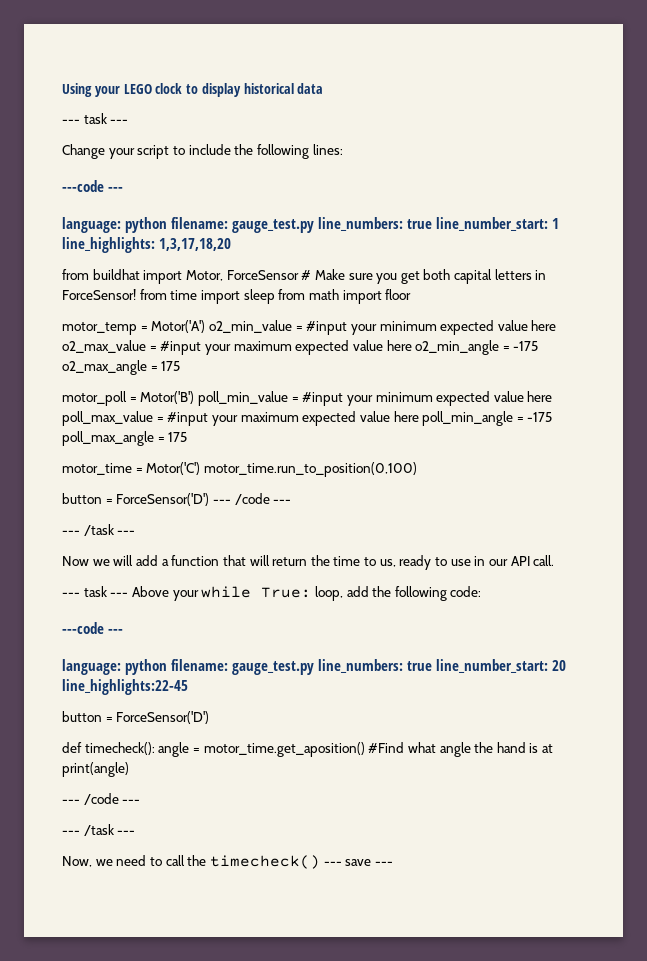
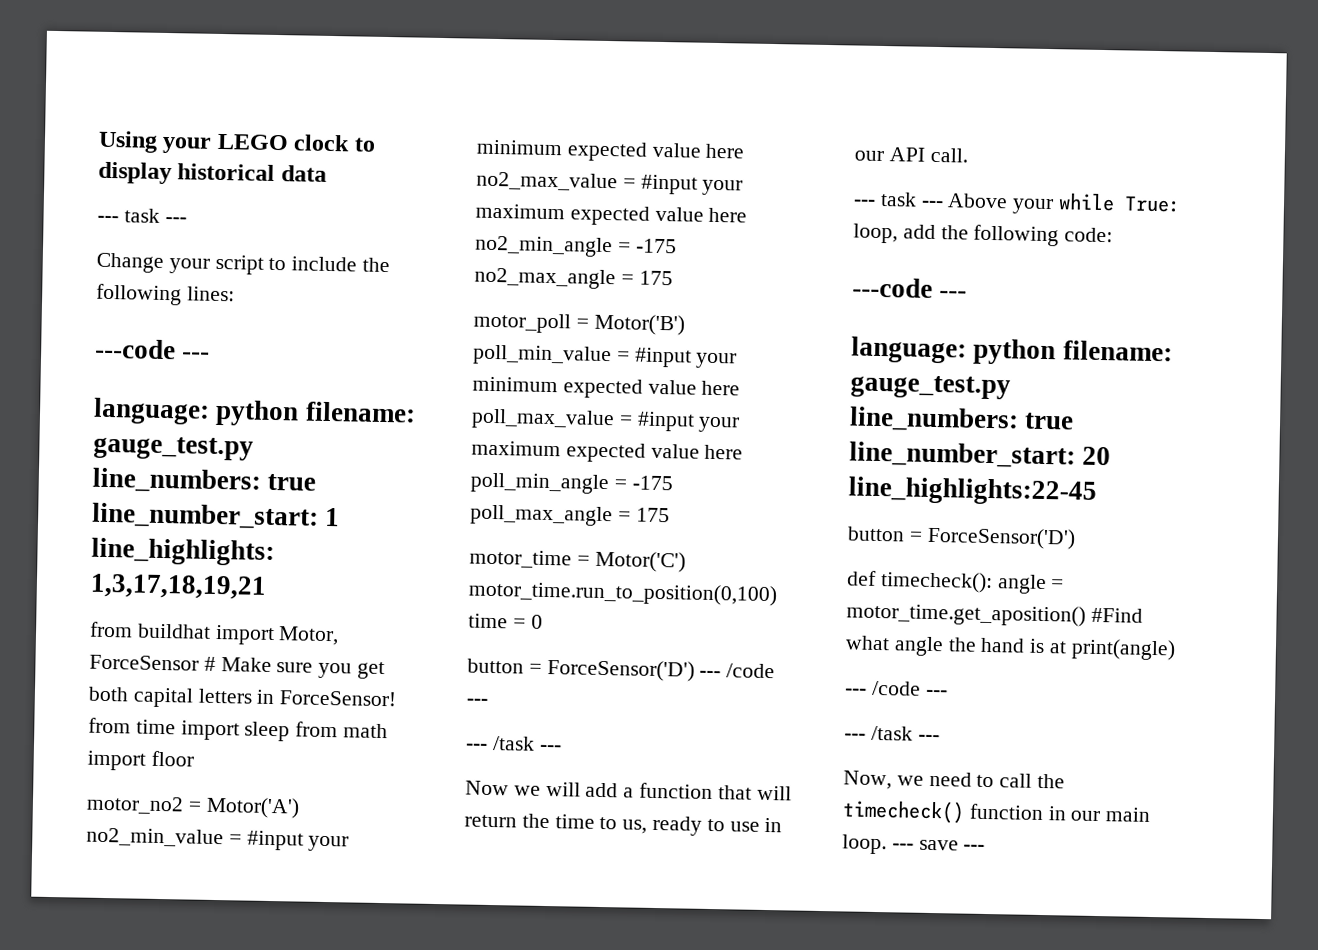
- language: python filename: gauge_test.py line_numbers: true line_number_start: 1 line_highlights: 1,3,17,18,20
+ language: python filename: gauge_test.py line_numbers: true line_number_start: 1 line_highlights: 1,3,17,18,19,21
- motor_temp = Motor('A') o2_min_value = #input your minimum expected value here o2_max_value = #input your maximum expected value here o2_min_angle = -175 o2_max_angle = 175
+ motor_no2 = Motor('A') no2_min_value = #input your minimum expected value here no2_max_value = #input your maximum expected value here no2_min_angle = -175 no2_max_angle = 175
- motor_time = Motor('C') motor_time.run_to_position(0,100)
+ motor_time = Motor('C') motor_time.run_to_position(0,100) time = 0
- Now, we need to call the timecheck() --- save ---
+ Now, we need to call the timecheck() function in our main loop. --- save ---

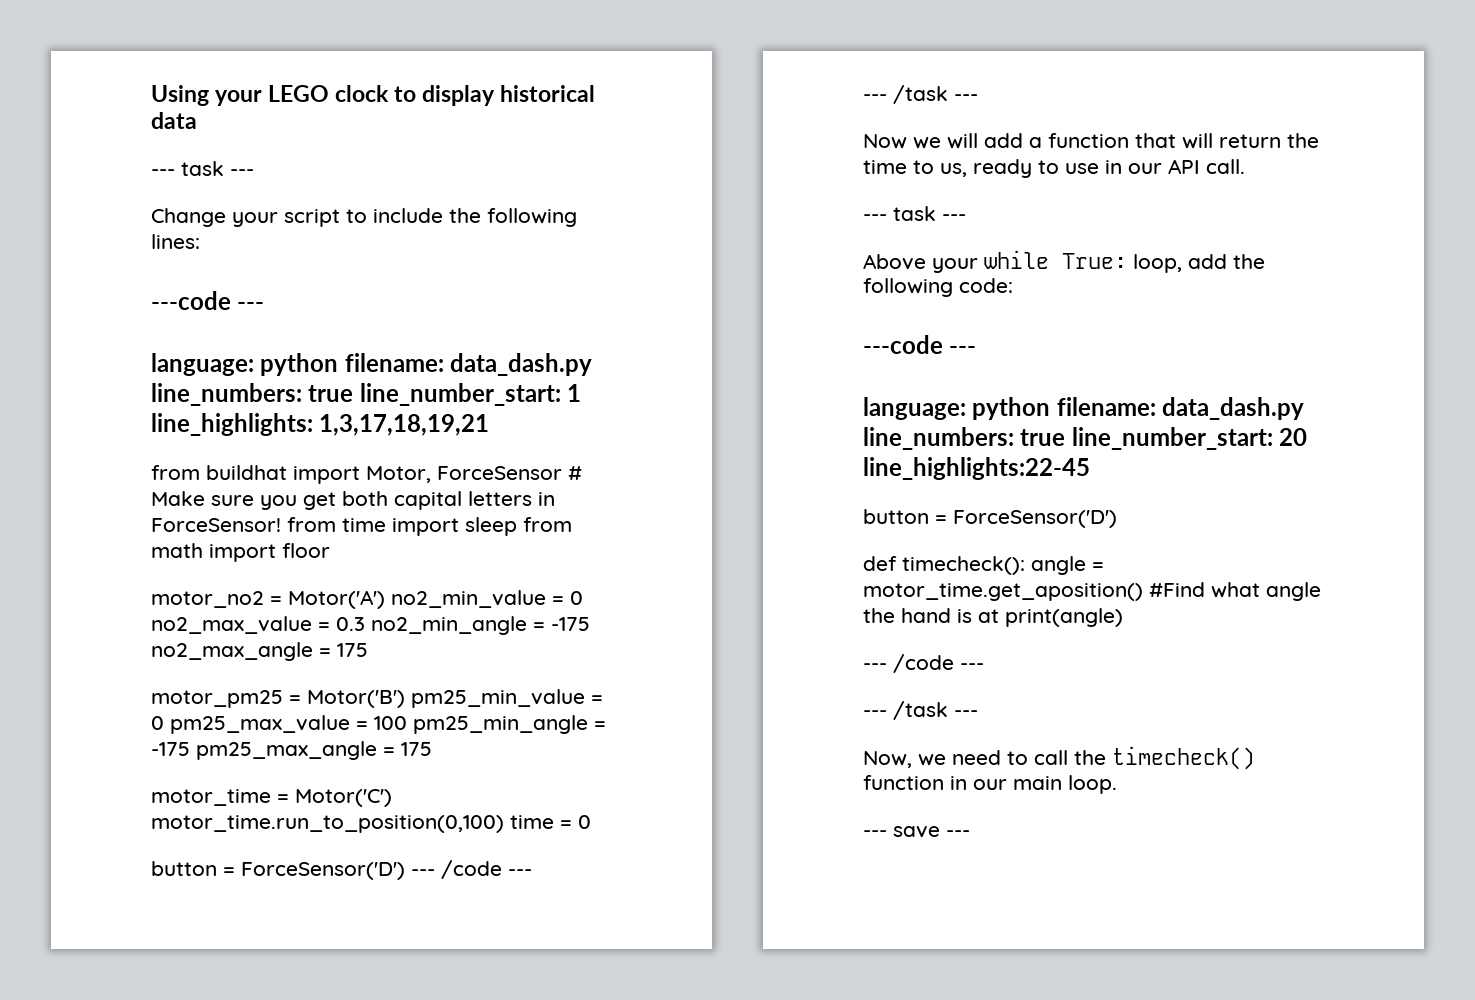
- language: python filename: gauge_test.py line_numbers: true line_number_start: 1 line_highlights: 1,3,17,18,19,21
+ language: python filename: data_dash.py line_numbers: true line_number_start: 1 line_highlights: 1,3,17,18,19,21
- motor_no2 = Motor('A') no2_min_value = #input your minimum expected value here no2_max_value = #input your maximum expected value here no2_min_angle = -175 no2_max_angle = 175
+ motor_no2 = Motor('A') no2_min_value = 0 no2_max_value = 0.3 no2_min_angle = -175 no2_max_angle = 175
- motor_poll = Motor('B') poll_min_value = #input your minimum expected value here poll_max_value = #input your maximum expected value here poll_min_angle = -175 poll_max_angle = 175
+ motor_pm25 = Motor('B') pm25_min_value = 0 pm25_max_value = 100 pm25_min_angle = -175 pm25_max_angle = 175
  Now we will add a function that will return the time to us, ready to use in our API call.
- --- task --- Above your while True: loop, add the following code:
+ --- task ---
+ Above your while True: loop, add the following code:
- language: python filename: gauge_test.py line_numbers: true line_number_start: 20 line_highlights:22-45
+ language: python filename: data_dash.py line_numbers: true line_number_start: 20 line_highlights:22-45
- Now, we need to call the timecheck() function in our main loop. --- save ---
+ Now, we need to call the timecheck() function in our main loop.
+ --- save ---

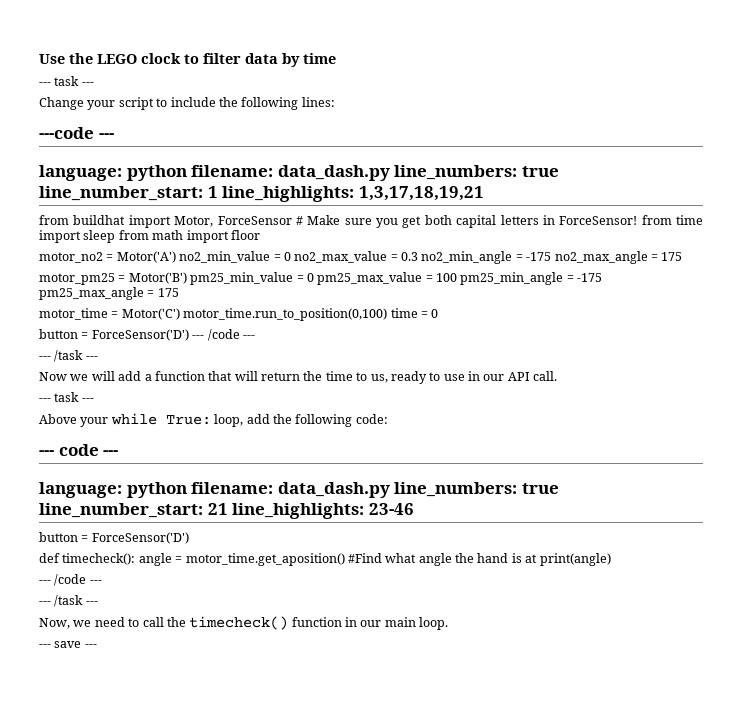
- Using your LEGO clock to display historical data
+ Use the LEGO clock to filter data by time
  Above your while True: loop, add the following code:
- ---code ---
- language: python filename: data_dash.py line_numbers: true line_number_start: 20 line_highlights:22-45
+ --- code ---
+ language: python filename: data_dash.py line_numbers: true line_number_start: 21 line_highlights: 23-46

